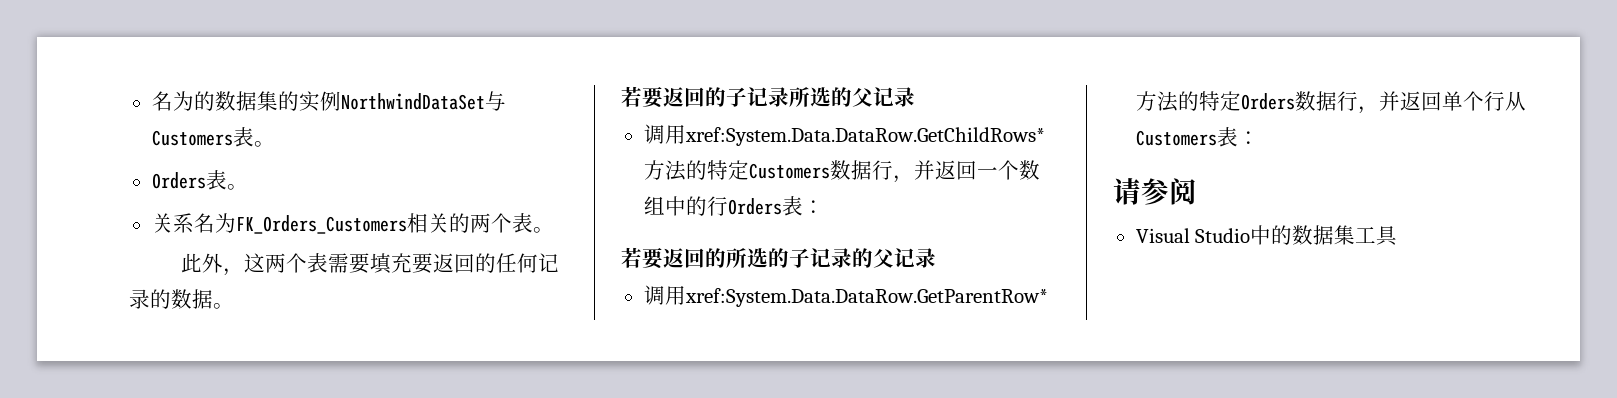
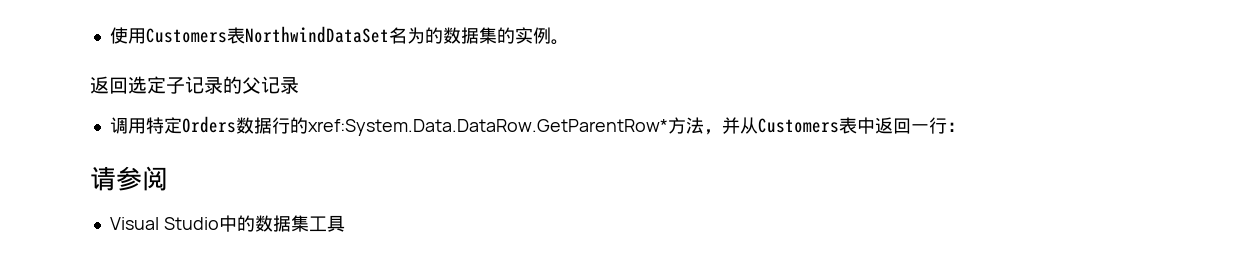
- 名为的数据集的实例NorthwindDataSet与Customers表。
- Orders表。
- 关系名为FK_Orders_Customers相关的两个表。
- 此外，这两个表需要填充要返回的任何记录的数据。
- 若要返回的子记录所选的父记录
- 调用xref:System.Data.DataRow.GetChildRows*方法的特定Customers数据行，并返回一个数组中的行Orders表：
- 若要返回的所选的子记录的父记录
+ 使用Customers表NorthwindDataSet名为的数据集的实例。
+ 返回选定子记录的父记录
- 调用xref:System.Data.DataRow.GetParentRow*方法的特定Orders数据行，并返回单个行从Customers表：
+ 调用特定Orders数据行的xref:System.Data.DataRow.GetParentRow*方法，并从Customers表中返回一行：

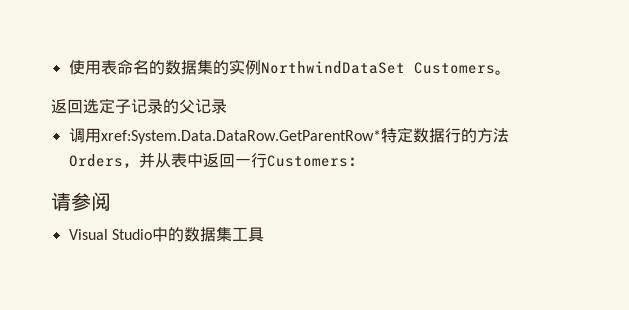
- 使用Customers表NorthwindDataSet名为的数据集的实例。
+ 使用表命名的数据集的实例NorthwindDataSet Customers。
- 调用特定Orders数据行的xref:System.Data.DataRow.GetParentRow*方法，并从Customers表中返回一行：
+ 调用xref:System.Data.DataRow.GetParentRow*特定数据行的方法Orders，并从表中返回一行Customers：

